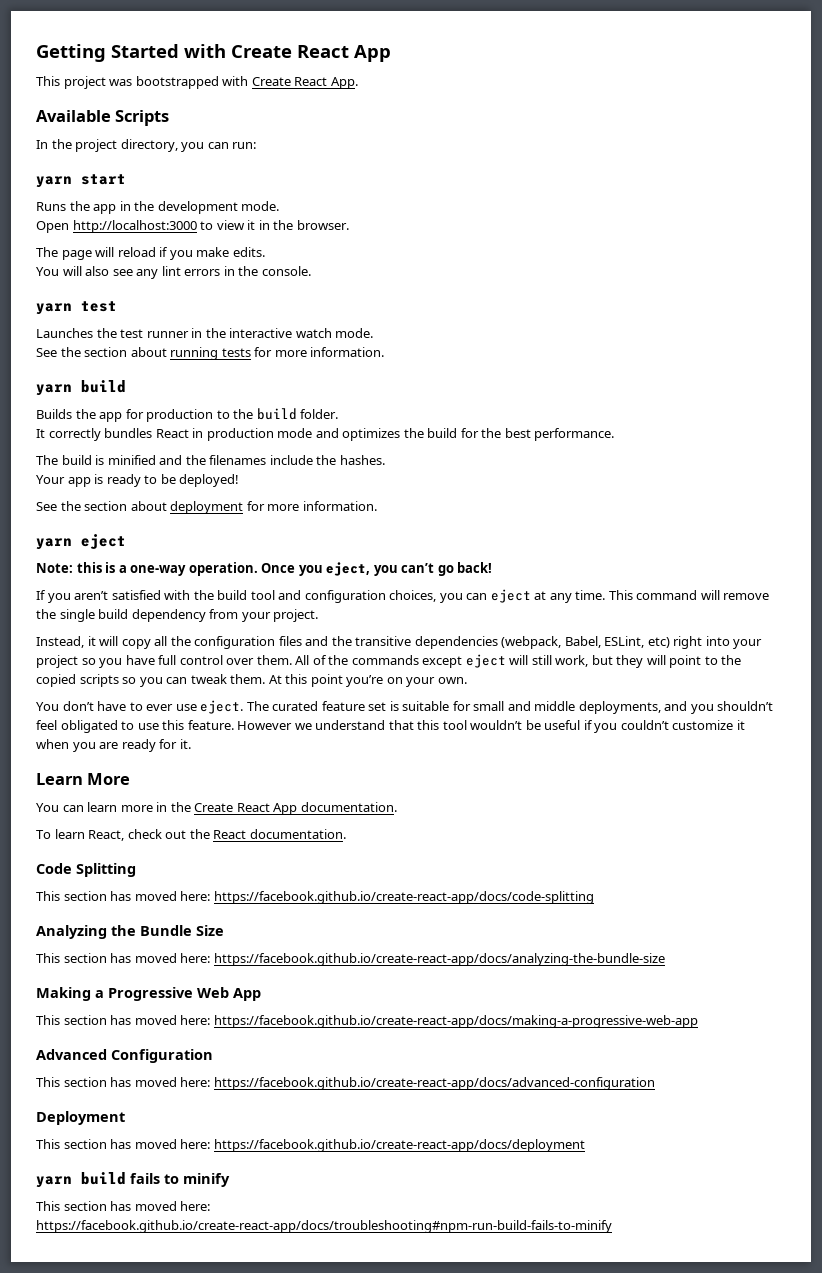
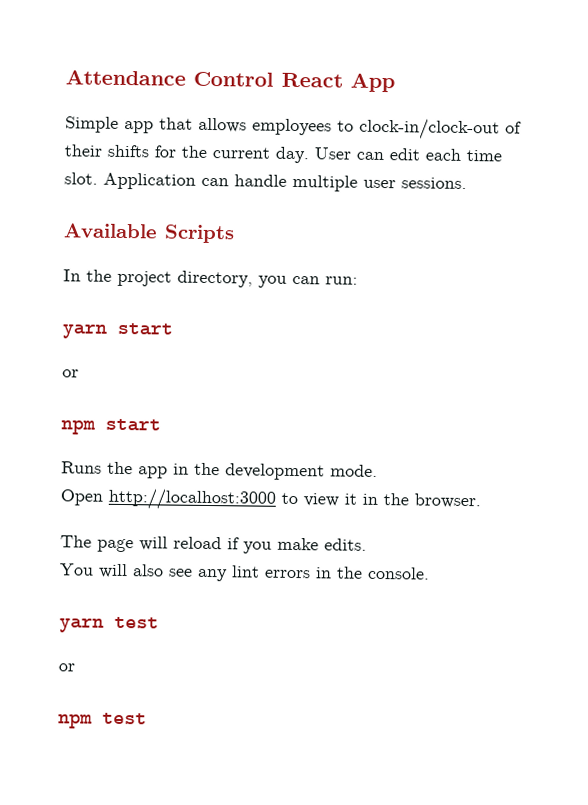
- Getting Started with Create React App
- This project was bootstrapped with Create React App.
+ Attendance Control React App
+ Simple app that allows employees to clock-in/clock-out of their shifts for the current day. User can edit each time slot. Application can handle multiple user sessions.
  yarn start
+ or
+ npm start
  yarn test
- Launches the test runner in the interactive watch mode.
- See the section about running tests for more information.
- yarn build
- Builds the app for production to the build folder.
- It correctly bundles React in production mode and optimizes the build for the best performance.
- The build is minified and the filenames include the hashes.
- Your app is ready to be deployed!
- See the section about deployment for more information.
- yarn eject
- Note: this is a one-way operation. Once you eject, you can’t go back!
- If you aren’t satisfied with the build tool and configuration choices, you can eject at any time. This command will remove the single build dependency from your project.
- Instead, it will copy all the configuration files and the transitive dependencies (webpack, Babel, ESLint, etc) right into your project so you have full control over them. All of the commands except eject will still work, but they will point to the copied scripts so you can tweak them. At this point you’re on your own.
- You don’t have to ever use eject. The curated feature set is suitable for small and middle deployments, and you shouldn’t feel obligated to use this feature. However we understand that this tool wouldn’t be useful if you couldn’t customize it when you are ready for it.
- Learn More
- You can learn more in the Create React App documentation.
- To learn React, check out the React documentation.
- Code Splitting
- This section has moved here: https://facebook.github.io/create-react-app/docs/code-splitting
- Analyzing the Bundle Size
- This section has moved here: https://facebook.github.io/create-react-app/docs/analyzing-the-bundle-size
- Making a Progressive Web App
- This section has moved here: https://facebook.github.io/create-react-app/docs/making-a-progressive-web-app
- Advanced Configuration
- This section has moved here: https://facebook.github.io/create-react-app/docs/advanced-configuration
- Deployment
- This section has moved here: https://facebook.github.io/create-react-app/docs/deployment
- yarn build fails to minify
- This section has moved here: https://facebook.github.io/create-react-app/docs/troubleshooting#npm-run-build-fails-to-minify
+ or
+ npm test

